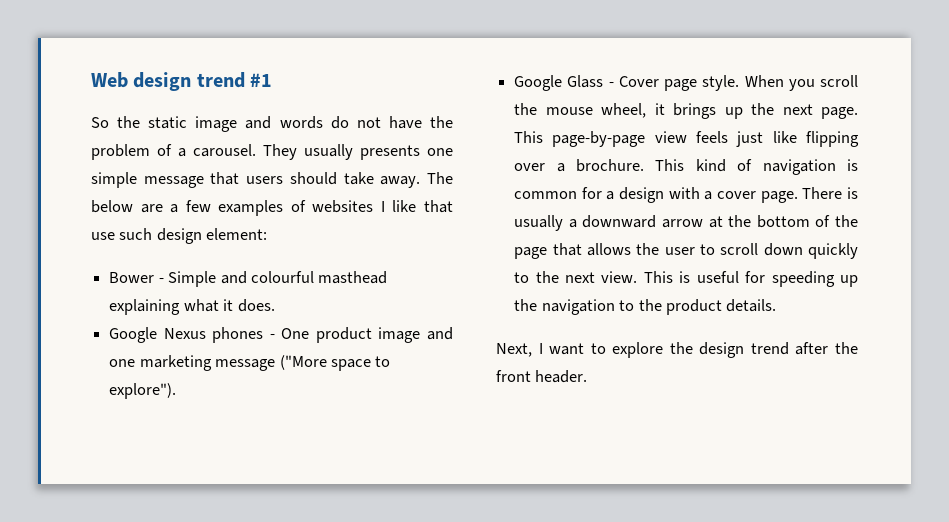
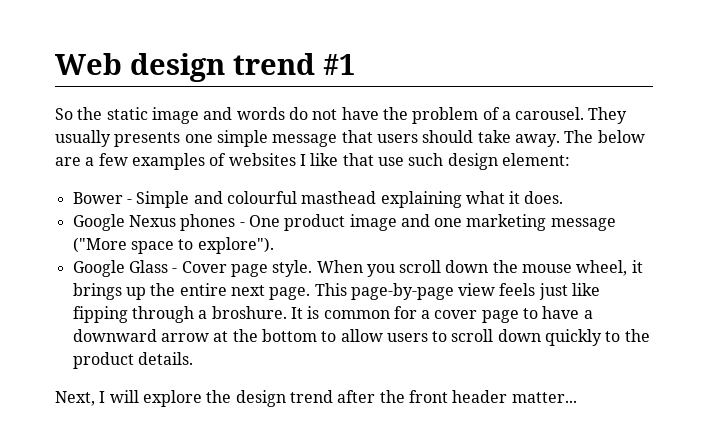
- When you scroll the mouse wheel, it brings up the next page.
+ When you scroll down the mouse wheel, it brings up the entire next page.
- This page-by-page view feels just like flipping over a brochure. This kind of navigation is common for a design with a cover page. There is usually a downward arrow at the bottom of the page that allows the user to scroll down quickly to the next view. This is useful for speeding up the navigation to the product details.
+ This page-by-page view feels just like fipping through a broshure. It is common for a cover page to have a downward arrow at the bottom to allow users to scroll down quickly to the product details.
- Next, I want to explore the design trend after the front header.
+ Next, I will explore the design trend after the front header matter...

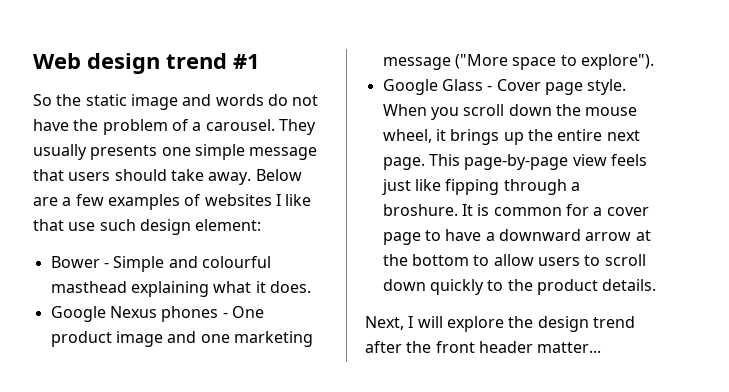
- The below are a few examples of websites I like that use such design element:
+ Below are a few examples of websites I like that use such design element:

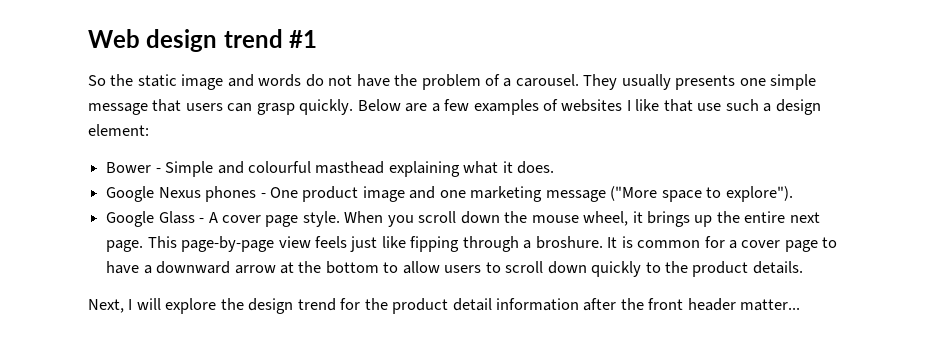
- They usually presents one simple message that users should take away.
+ They usually presents one simple message that users can grasp quickly.
- Below are a few examples of websites I like that use such design element:
+ Below are a few examples of websites I like that use such a design element:
- Google Glass - Cover page style.
+ Google Glass - A cover page style.
- Next, I will explore the design trend after the front header matter...
+ Next, I will explore the design trend for the product detail information after the front header matter...

